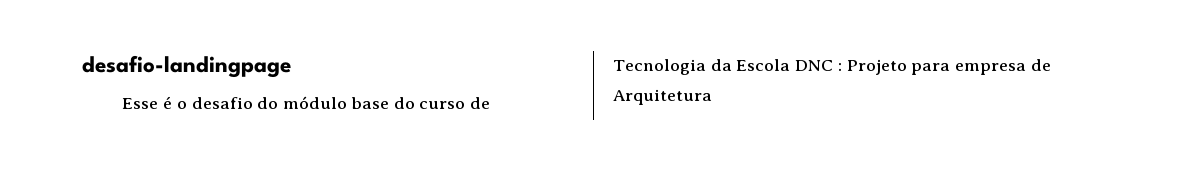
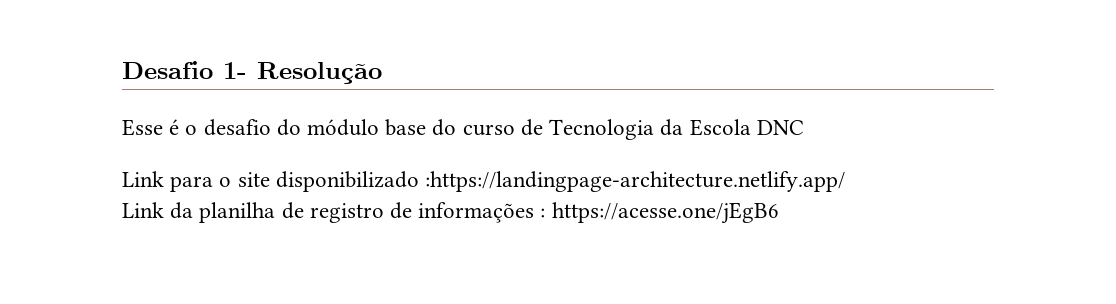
- desafio-landingpage
+ Desafio 1- Resolução
- Esse é o desafio do módulo base do curso de Tecnologia da Escola DNC : Projeto para empresa de Arquitetura
+ Esse é o desafio do módulo base do curso de Tecnologia da Escola DNC
+ Link para o site disponibilizado :https://landingpage-architecture.netlify.app/
+ Link da planilha de registro de informações : https://acesse.one/jEgB6

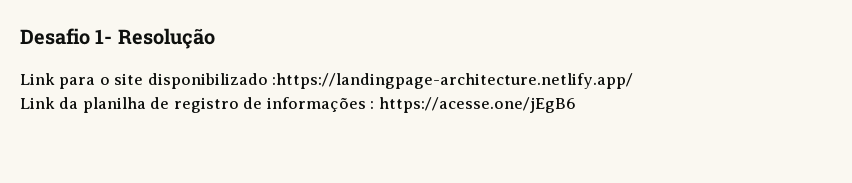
- Esse é o desafio do módulo base do curso de Tecnologia da Escola DNC

